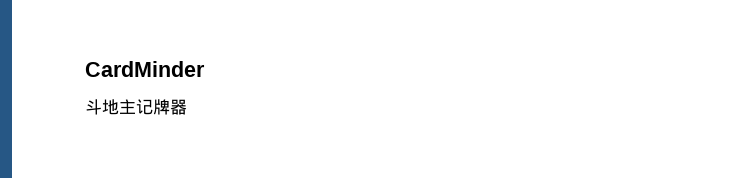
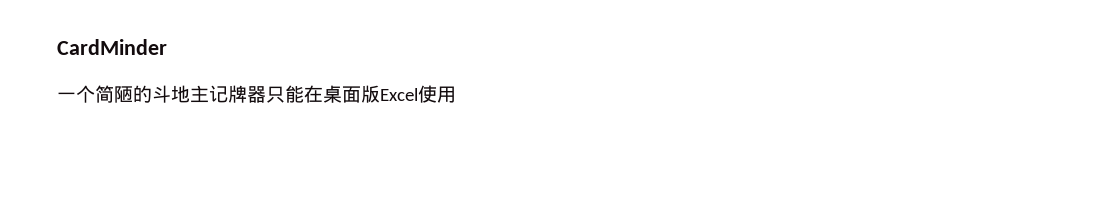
- 斗地主记牌器
+ 一个简陋的斗地主记牌器只能在桌面版Excel使用

